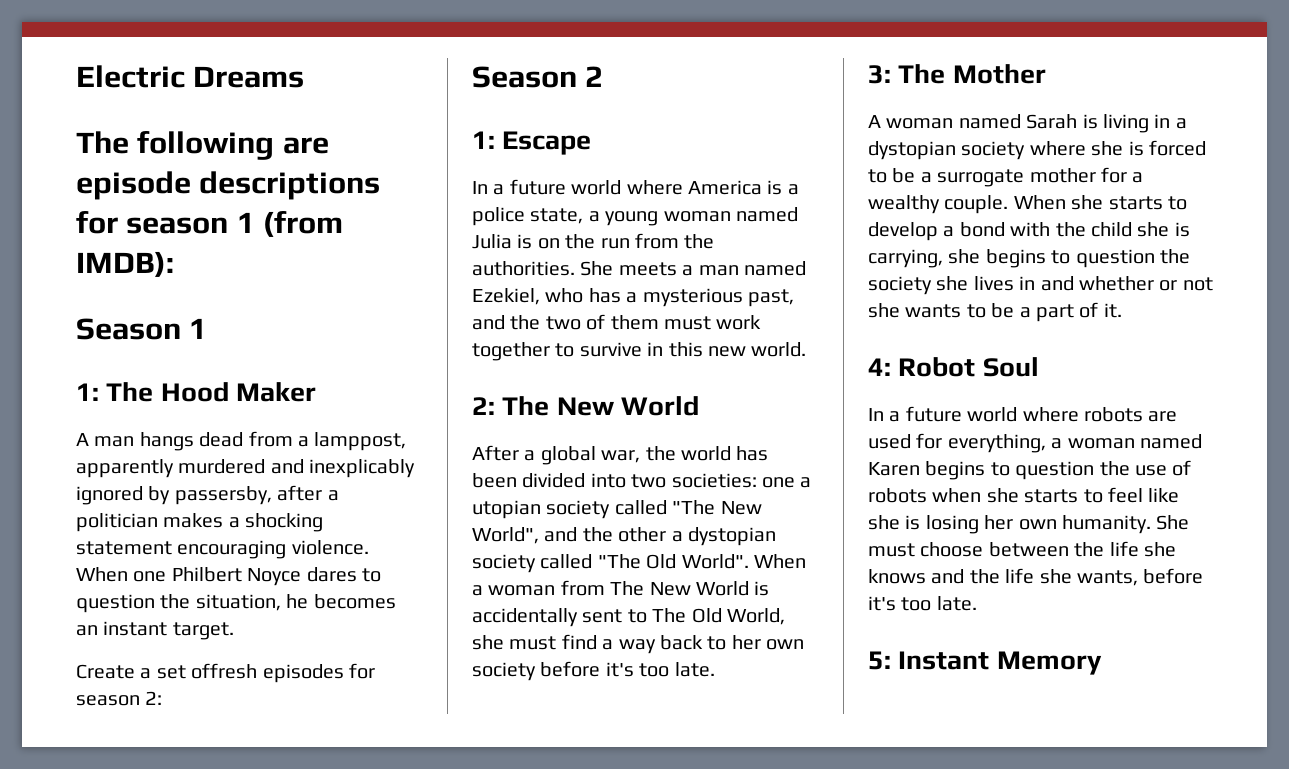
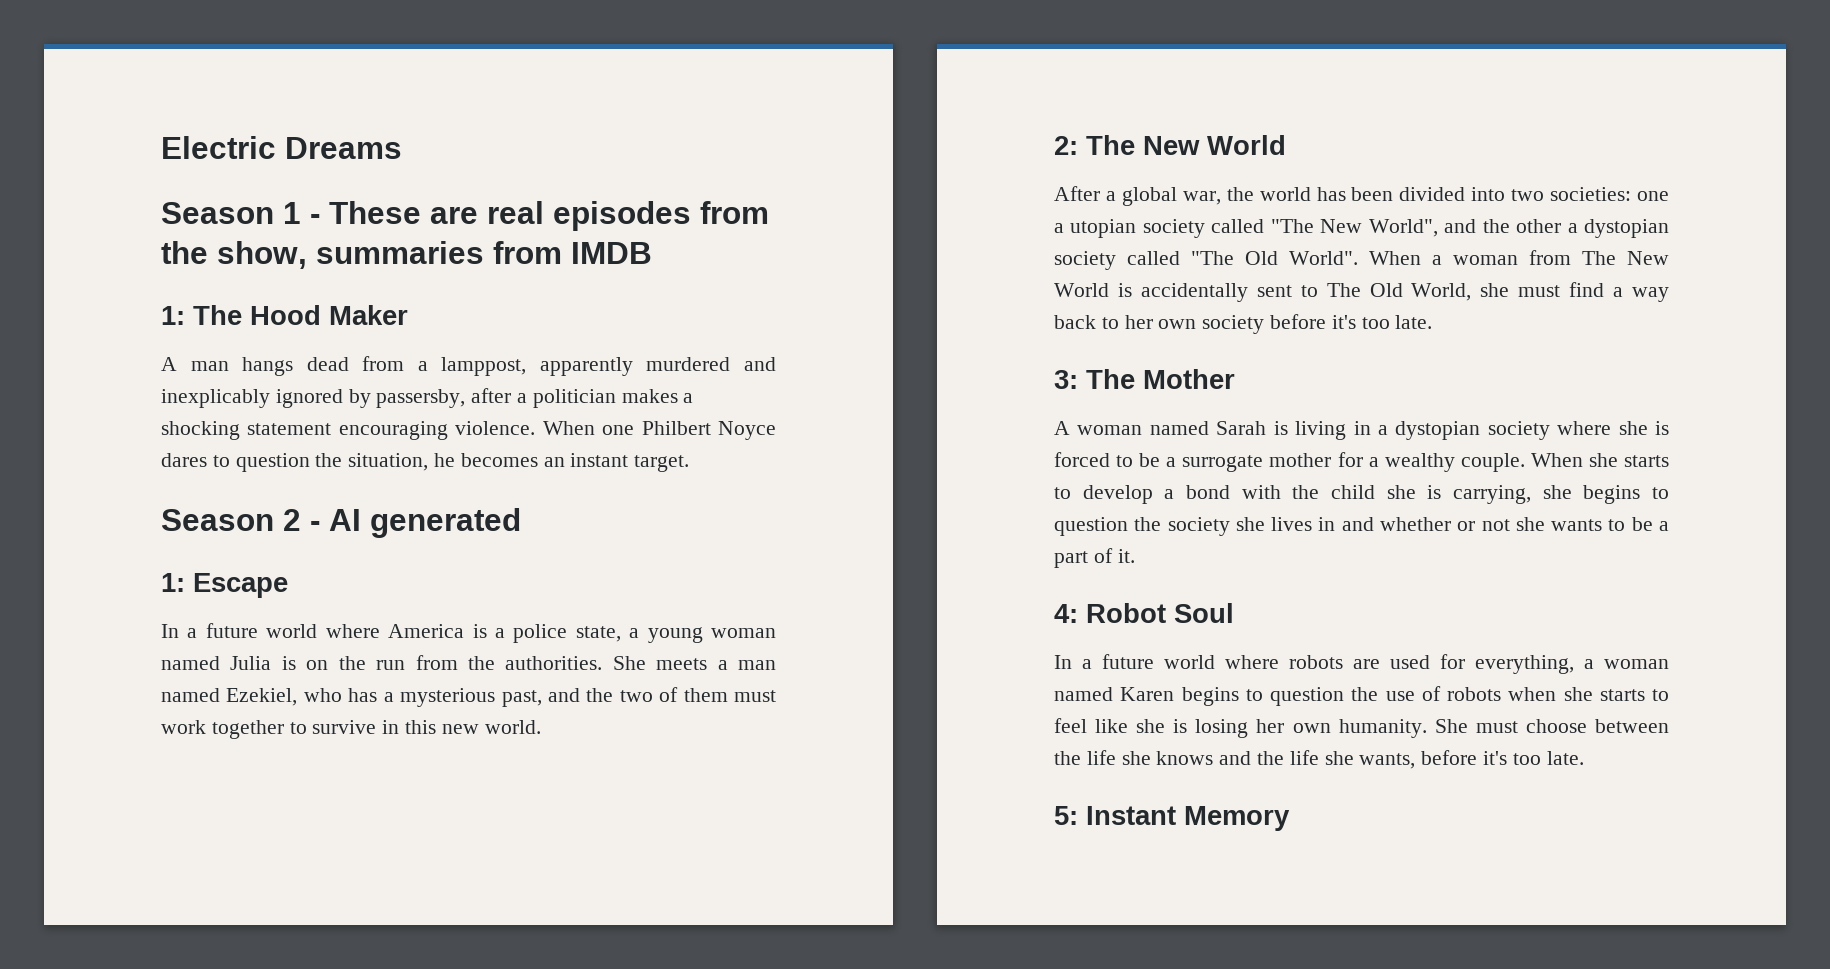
- The following are episode descriptions for season 1 (from IMDB):
- Season 1
+ Season 1 - These are real episodes from the show, summaries from IMDB
- Create a set offresh episodes for season 2:
- Season 2
+ Season 2 - AI generated

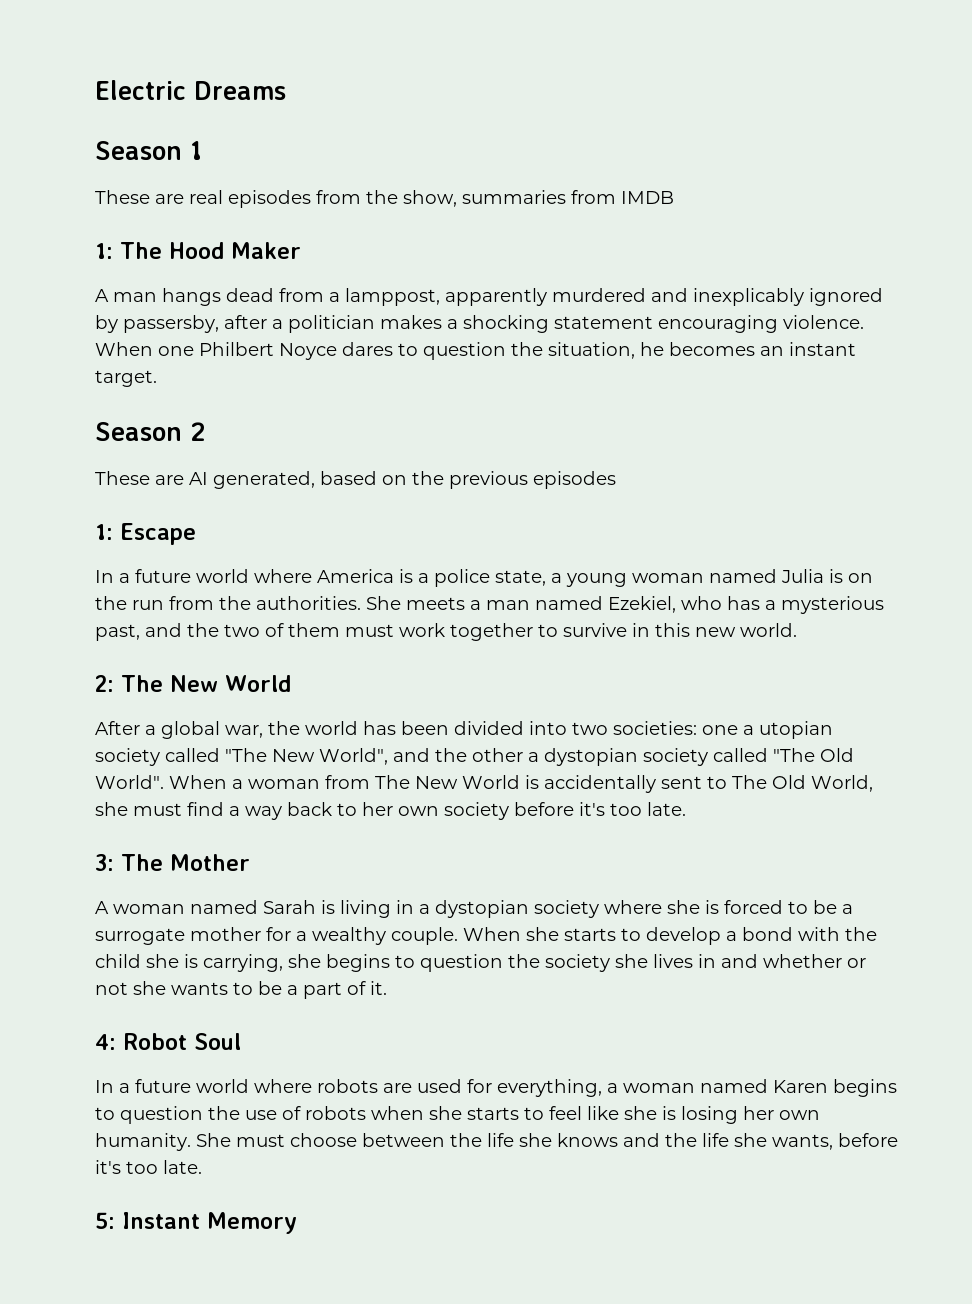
- Season 1 - These are real episodes from the show, summaries from IMDB
+ Season 1
+ These are real episodes from the show, summaries from IMDB
- Season 2 - AI generated
+ Season 2
+ These are AI generated, based on the previous episodes

